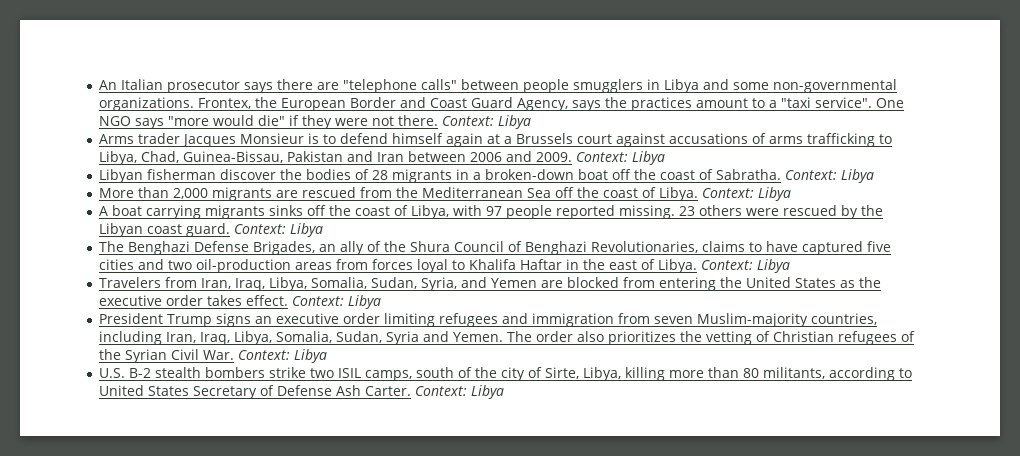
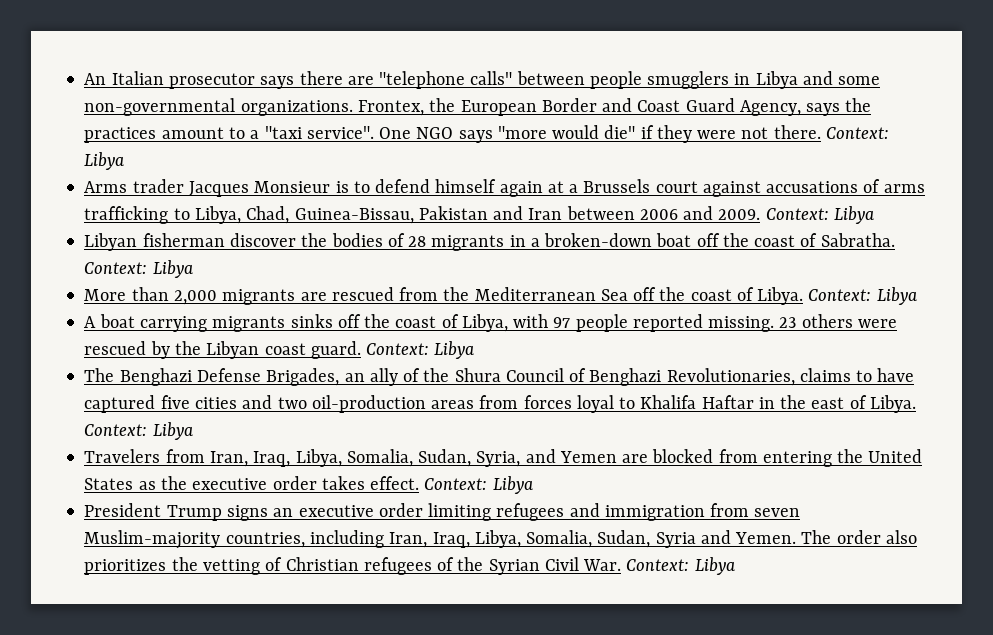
- U.S. B-2 stealth bombers strike two ISIL camps, south of the city of Sirte, Libya, killing more than 80 militants, according to United States Secretary of Defense Ash Carter. Context: Libya

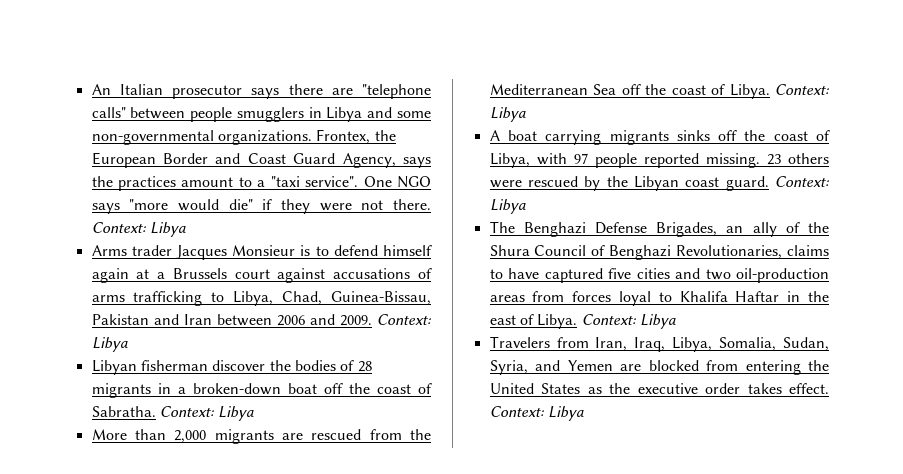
- President Trump signs an executive order limiting refugees and immigration from seven Muslim-majority countries, including Iran, Iraq, Libya, Somalia, Sudan, Syria and Yemen. The order also prioritizes the vetting of Christian refugees of the Syrian Civil War. Context: Libya

